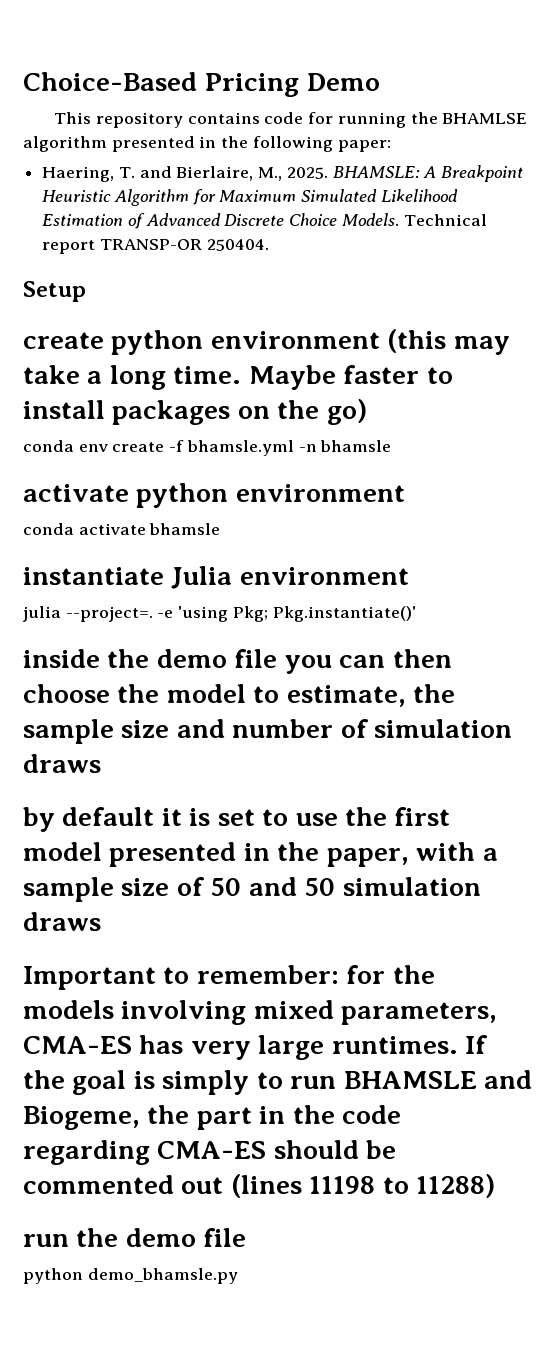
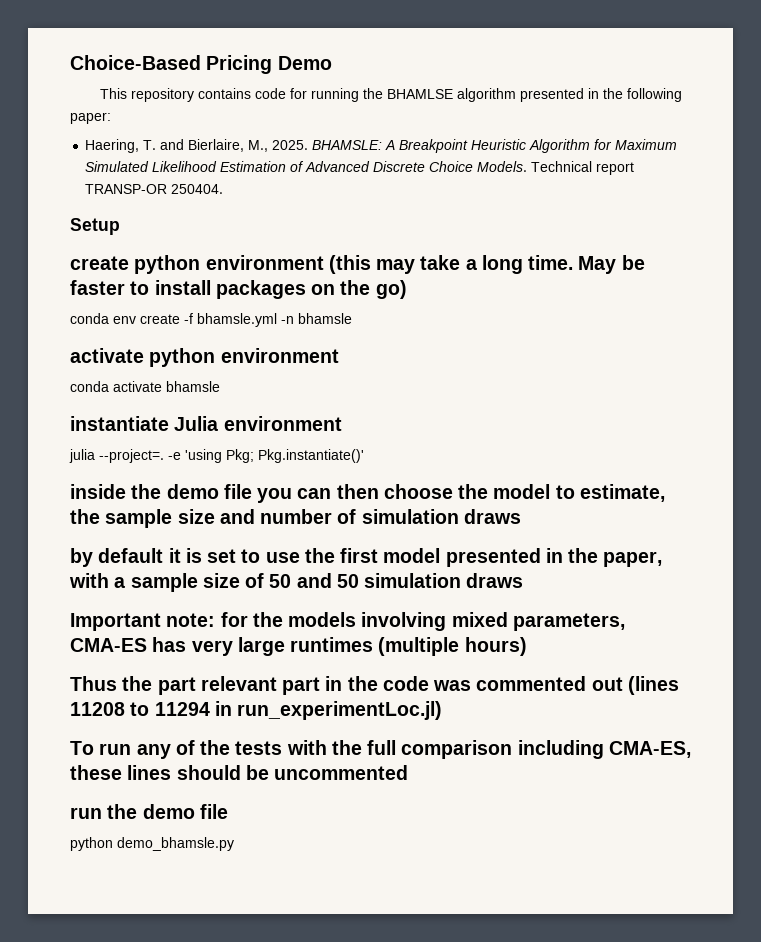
- Maybe faster to install packages on the go)
+ May be faster to install packages on the go)
- Important to remember: for the models involving mixed parameters, CMA-ES has very large runtimes. If the goal is simply to run BHAMSLE and Biogeme, the part in the code regarding CMA-ES should be commented out (lines 11198 to 11288)
+ Important note: for the models involving mixed parameters, CMA-ES has very large runtimes (multiple hours)
+ Thus the part relevant part in the code was commented out (lines 11208 to 11294 in run_experimentLoc.jl)
+ To run any of the tests with the full comparison including CMA-ES, these lines should be uncommented

